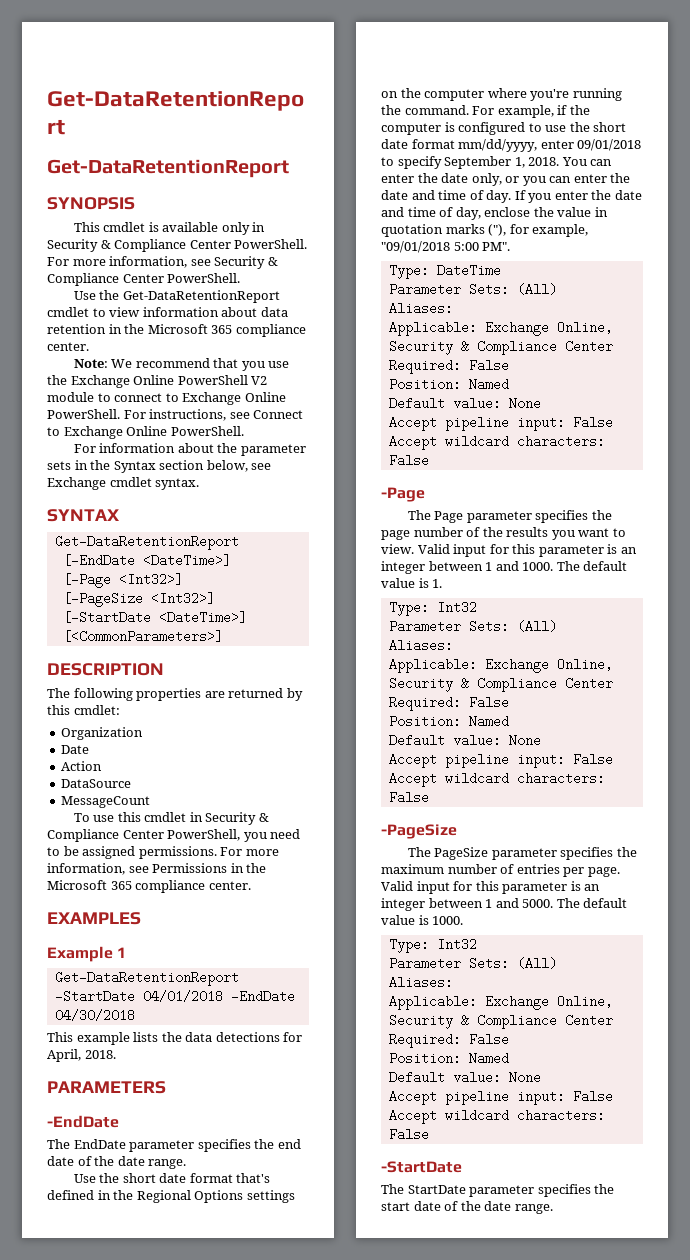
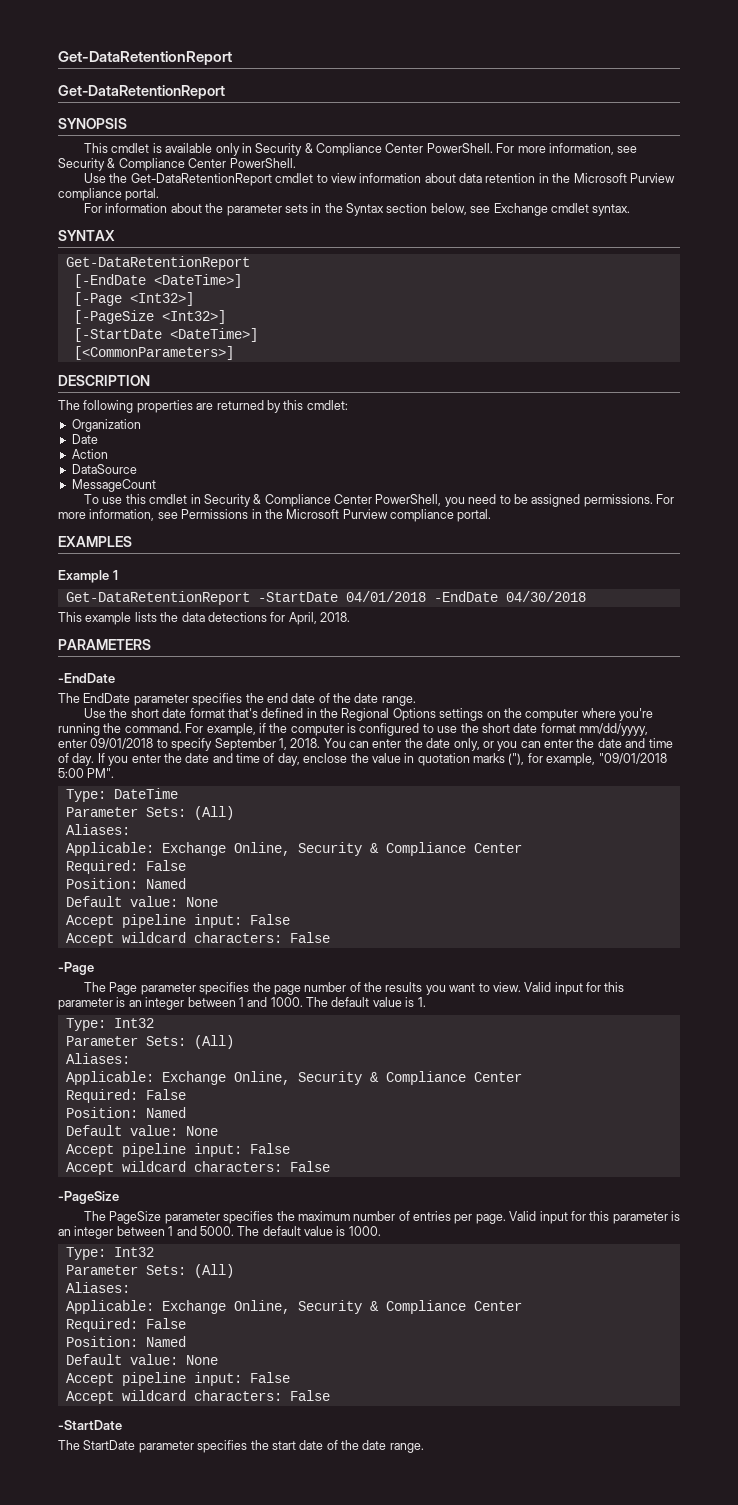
- Use the Get-DataRetentionReport cmdlet to view information about data retention in the Microsoft 365 compliance center.
- Note: We recommend that you use the Exchange Online PowerShell V2 module to connect to Exchange Online PowerShell. For instructions, see Connect to Exchange Online PowerShell.
+ Use the Get-DataRetentionReport cmdlet to view information about data retention in the Microsoft Purview compliance portal.
- For more information, see Permissions in the Microsoft 365 compliance center.
+ For more information, see Permissions in the Microsoft Purview compliance portal.

